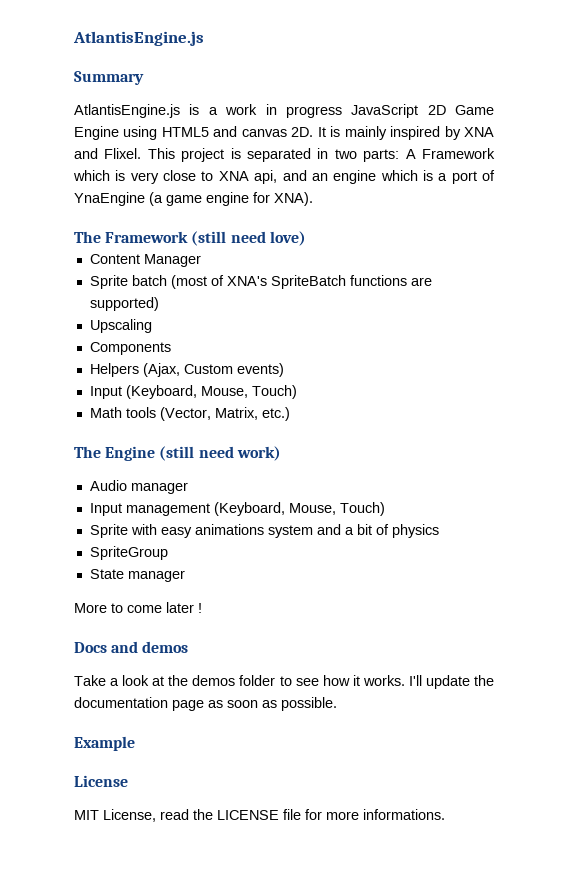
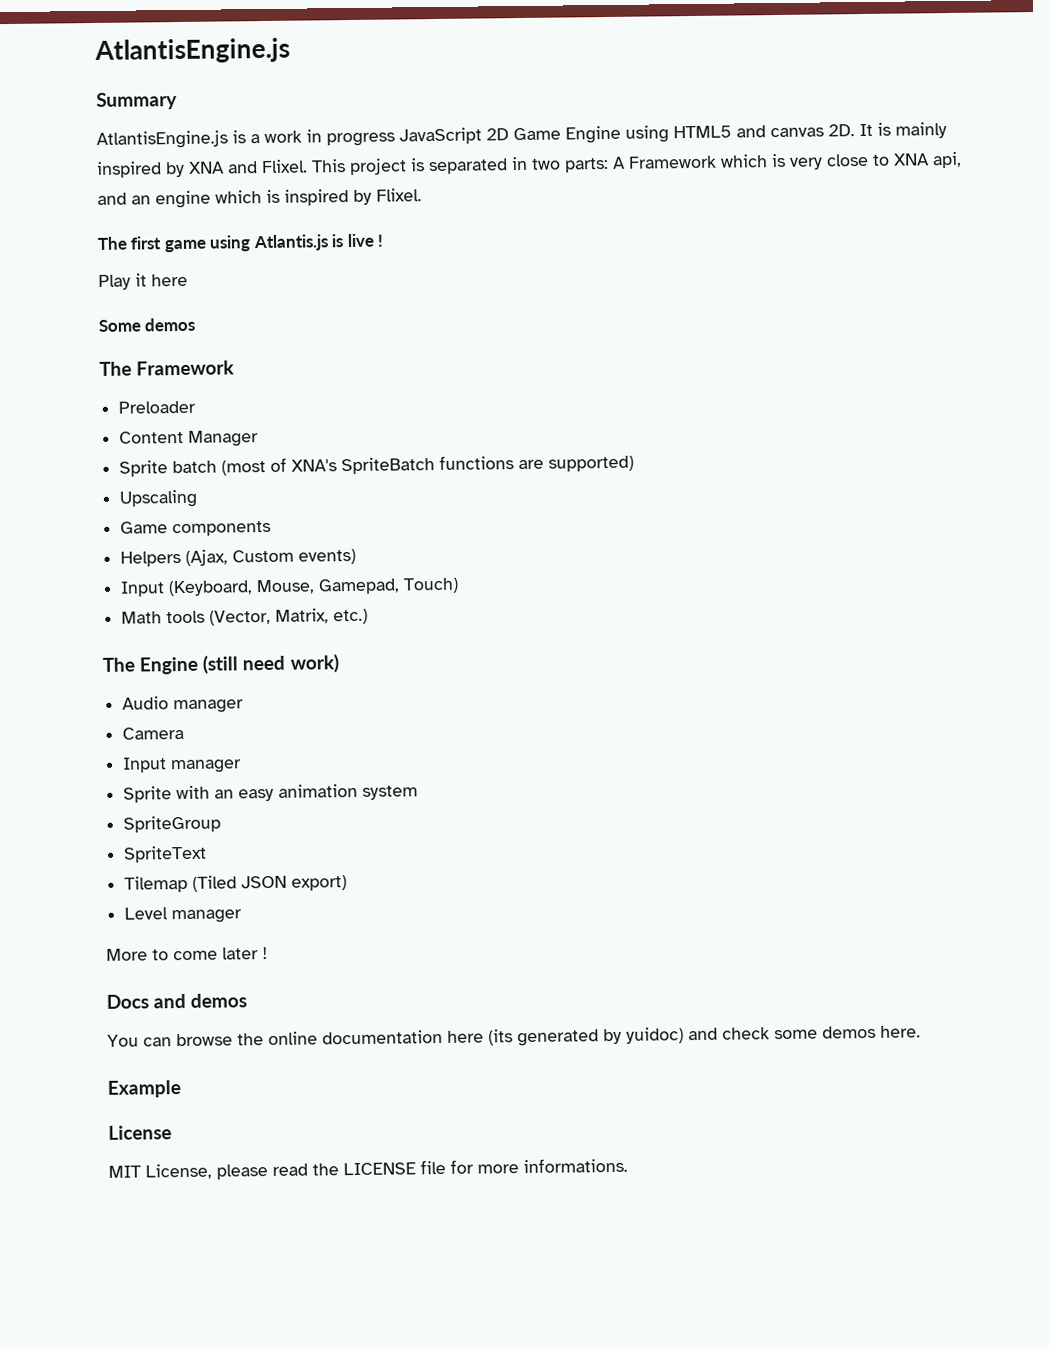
- This project is separated in two parts: A Framework which is very close to XNA api, and an engine which is a port of YnaEngine (a game engine for XNA).
+ This project is separated in two parts: A Framework which is very close to XNA api, and an engine which is inspired by Flixel.
+ The first game using Atlantis.js is live !
+ Play it here
+ Some demos
- The Framework (still need love)
+ The Framework
+ Preloader
- Components
+ Game components
- Input (Keyboard, Mouse, Touch)
+ Input (Keyboard, Mouse, Gamepad, Touch)
- Input management (Keyboard, Mouse, Touch)
- Sprite with easy animations system and a bit of physics
+ Camera
+ Input manager
+ Sprite with an easy animation system
  SpriteGroup
- State manager
+ SpriteText
+ Tilemap (Tiled JSON export)
+ Level manager
- Take a look at the demos folder to see how it works. I'll update the documentation page as soon as possible.
+ You can browse the online documentation here (its generated by yuidoc) and check some demos here.
- MIT License, read the LICENSE file for more informations.
+ MIT License, please read the LICENSE file for more informations.

